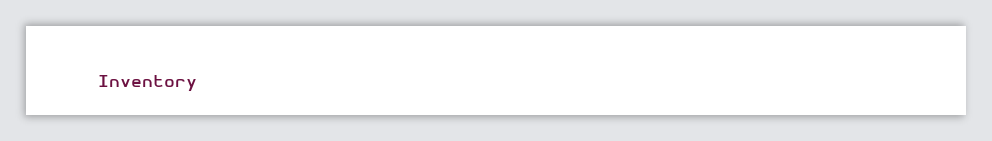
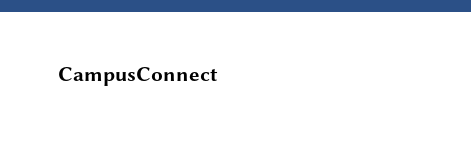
- Inventory
+ CampusConnect

